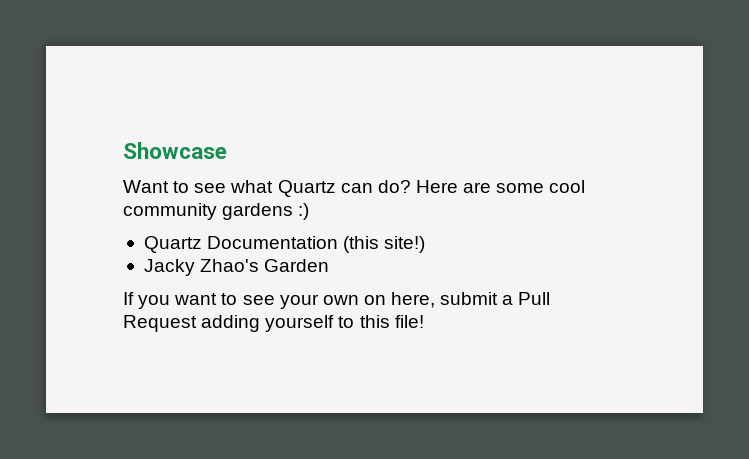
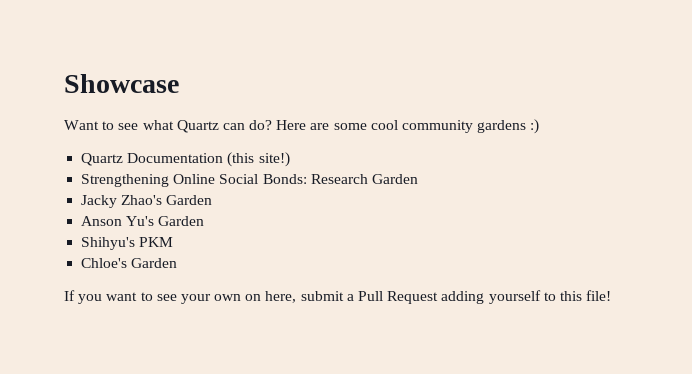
+ Strengthening Online Social Bonds: Research Garden
  Jacky Zhao's Garden
+ Anson Yu's Garden
+ Shihyu's PKM
+ Chloe's Garden

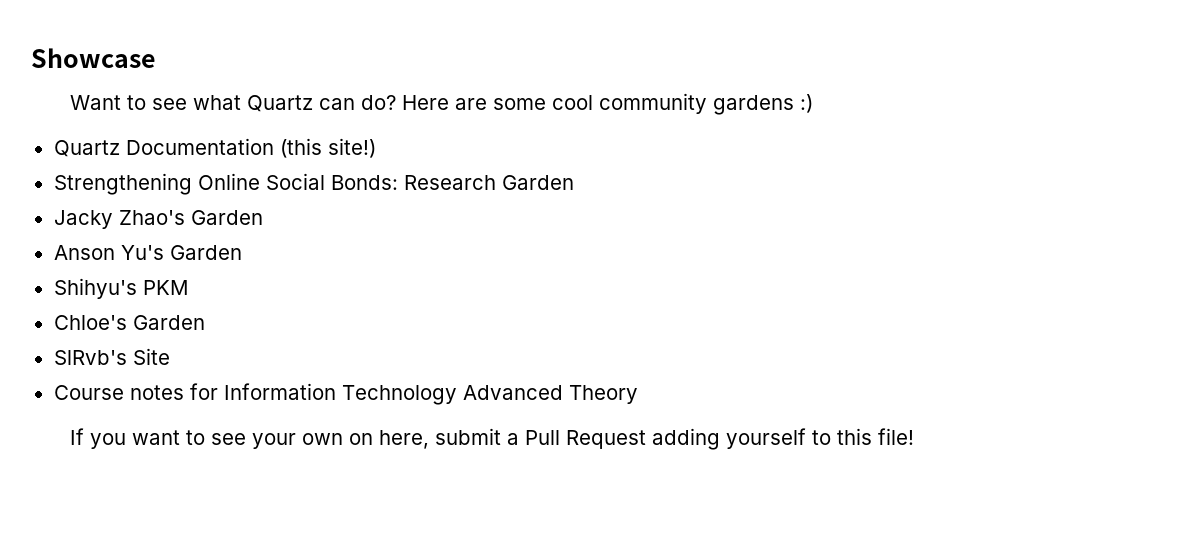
+ SlRvb's Site
+ Course notes for Information Technology Advanced Theory

